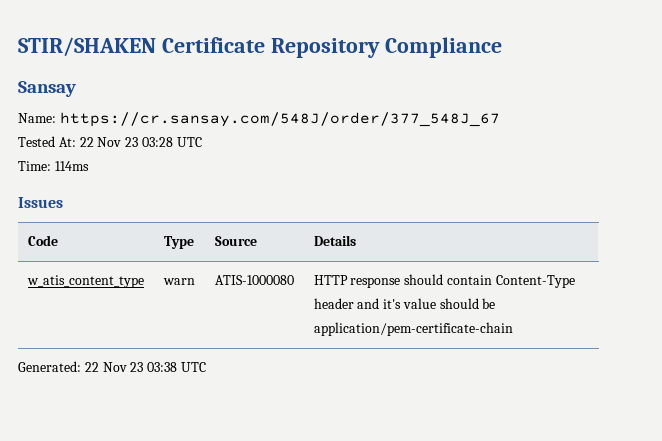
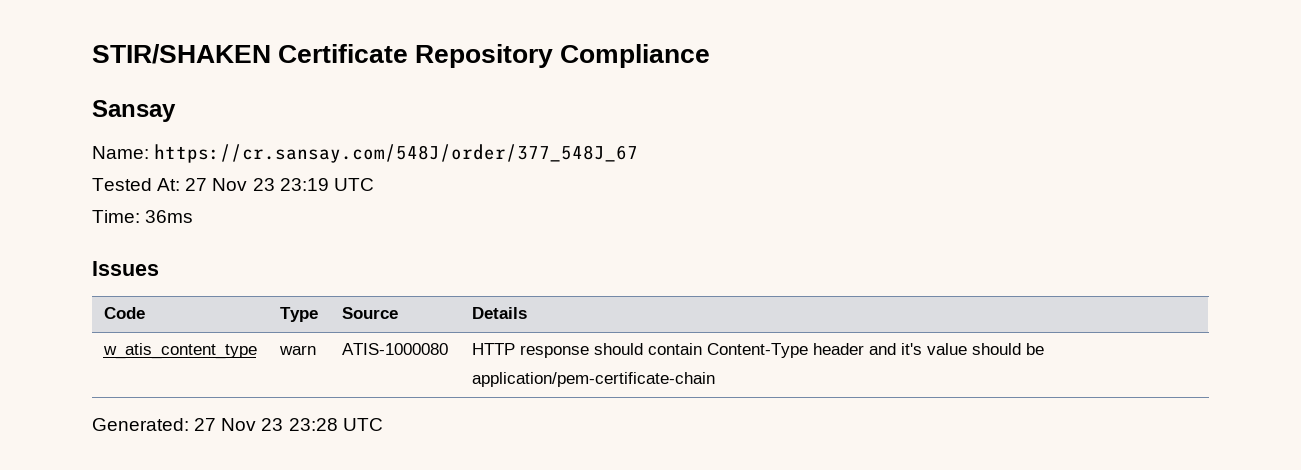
- Tested At: 22 Nov 23 03:28 UTC
+ Tested At: 27 Nov 23 23:19 UTC
- Time: 114ms
+ Time: 36ms
- Generated: 22 Nov 23 03:38 UTC
+ Generated: 27 Nov 23 23:28 UTC

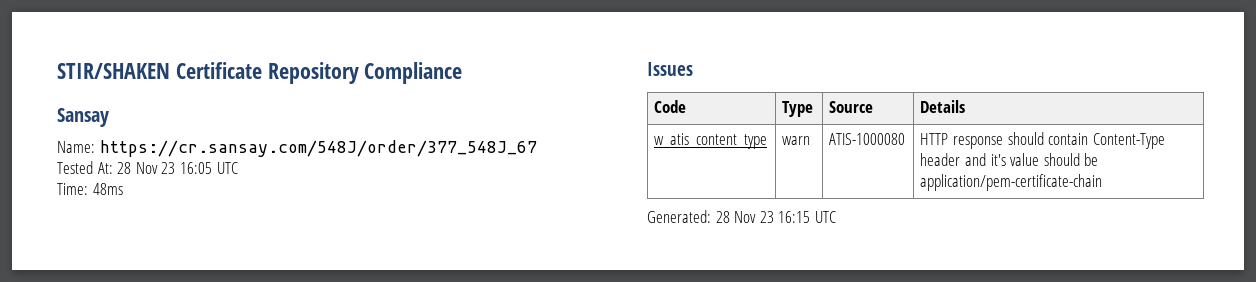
- Tested At: 27 Nov 23 23:19 UTC
+ Tested At: 28 Nov 23 16:05 UTC
- Time: 36ms
+ Time: 48ms
- Generated: 27 Nov 23 23:28 UTC
+ Generated: 28 Nov 23 16:15 UTC

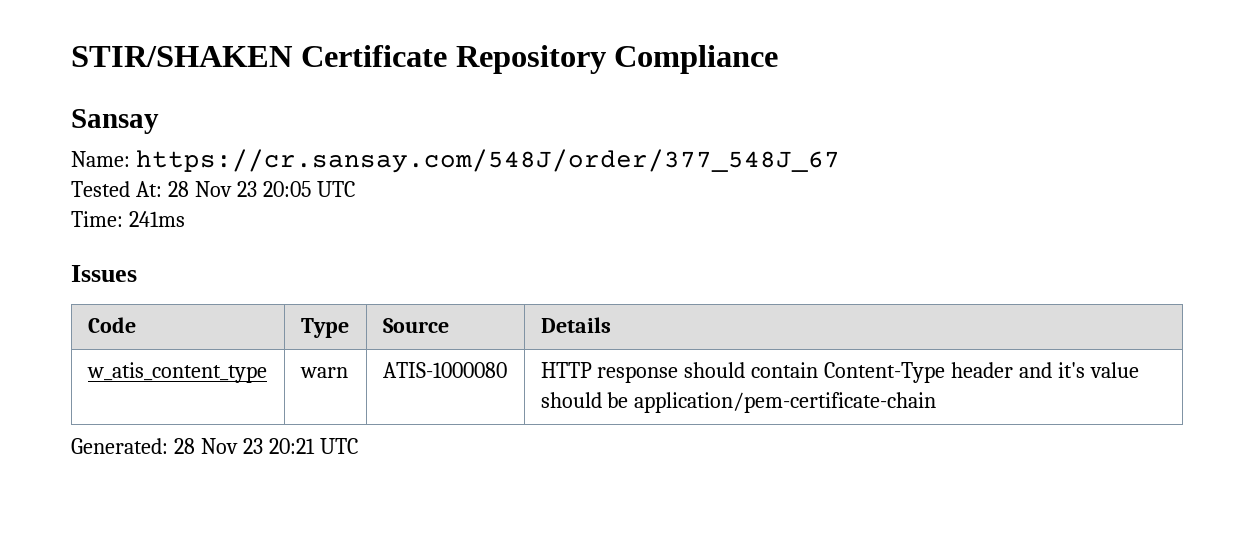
- Tested At: 28 Nov 23 16:05 UTC
+ Tested At: 28 Nov 23 20:05 UTC
- Time: 48ms
+ Time: 241ms
- Generated: 28 Nov 23 16:15 UTC
+ Generated: 28 Nov 23 20:21 UTC

